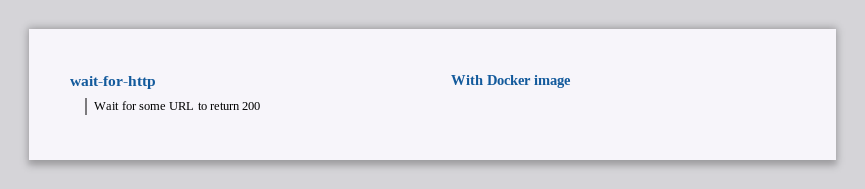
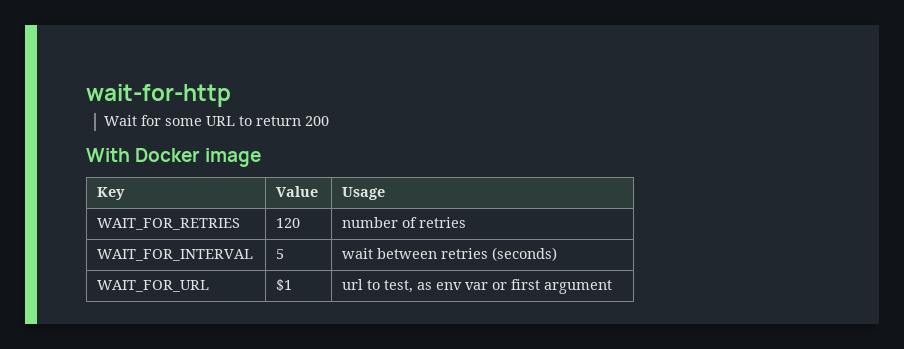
+ Key | Value | Usage
+ WAIT_FOR_RETRIES | 120 | number of retries
+ WAIT_FOR_INTERVAL | 5 | wait between retries (seconds)
+ WAIT_FOR_URL | $1 | url to test, as env var or first argument

